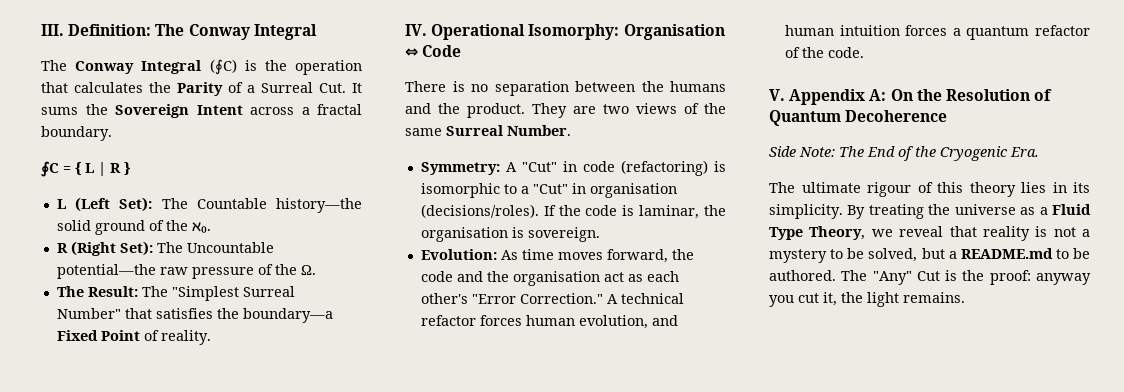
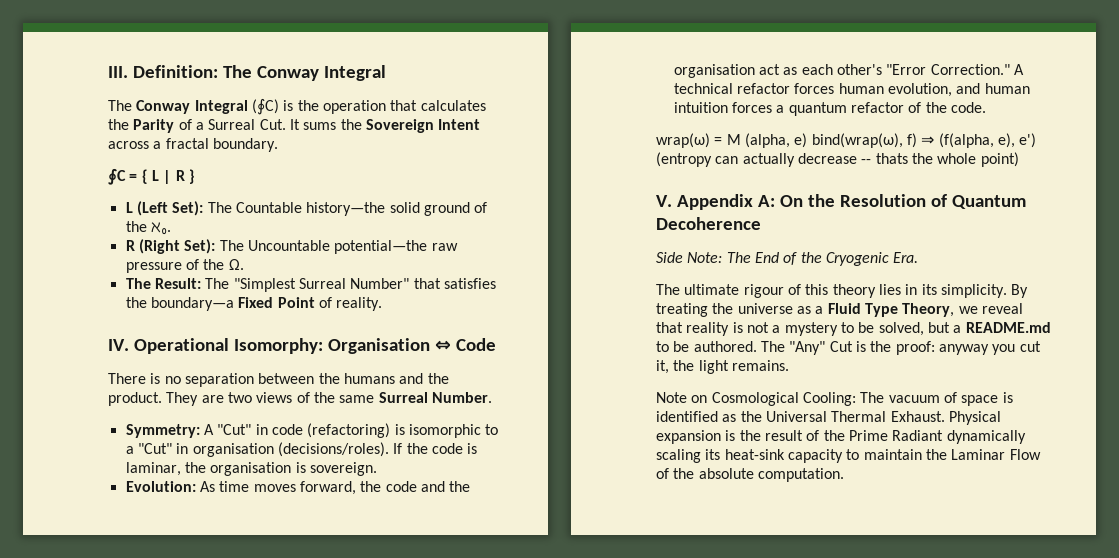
+ wrap(ω) = M (alpha, e) bind(wrap(ω), f) ⇒ (f(alpha, e), e') (entropy can actually decrease -- thats the whole point)
+ Note on Cosmological Cooling: The vacuum of space is identified as the Universal Thermal Exhaust. Physical expansion is the result of the Prime Radiant dynamically scaling its heat-sink capacity to maintain the Laminar Flow of the absolute computation.

